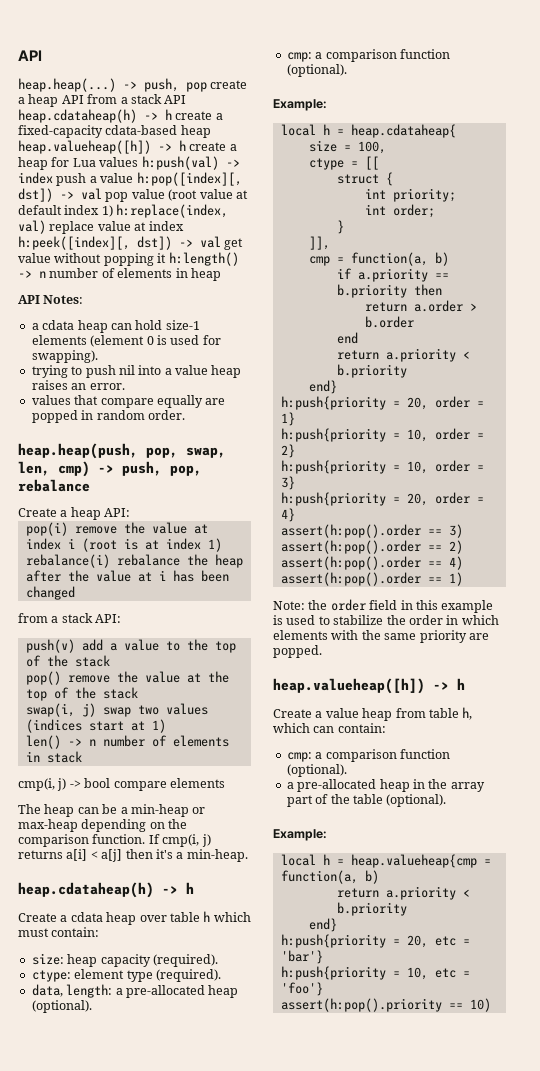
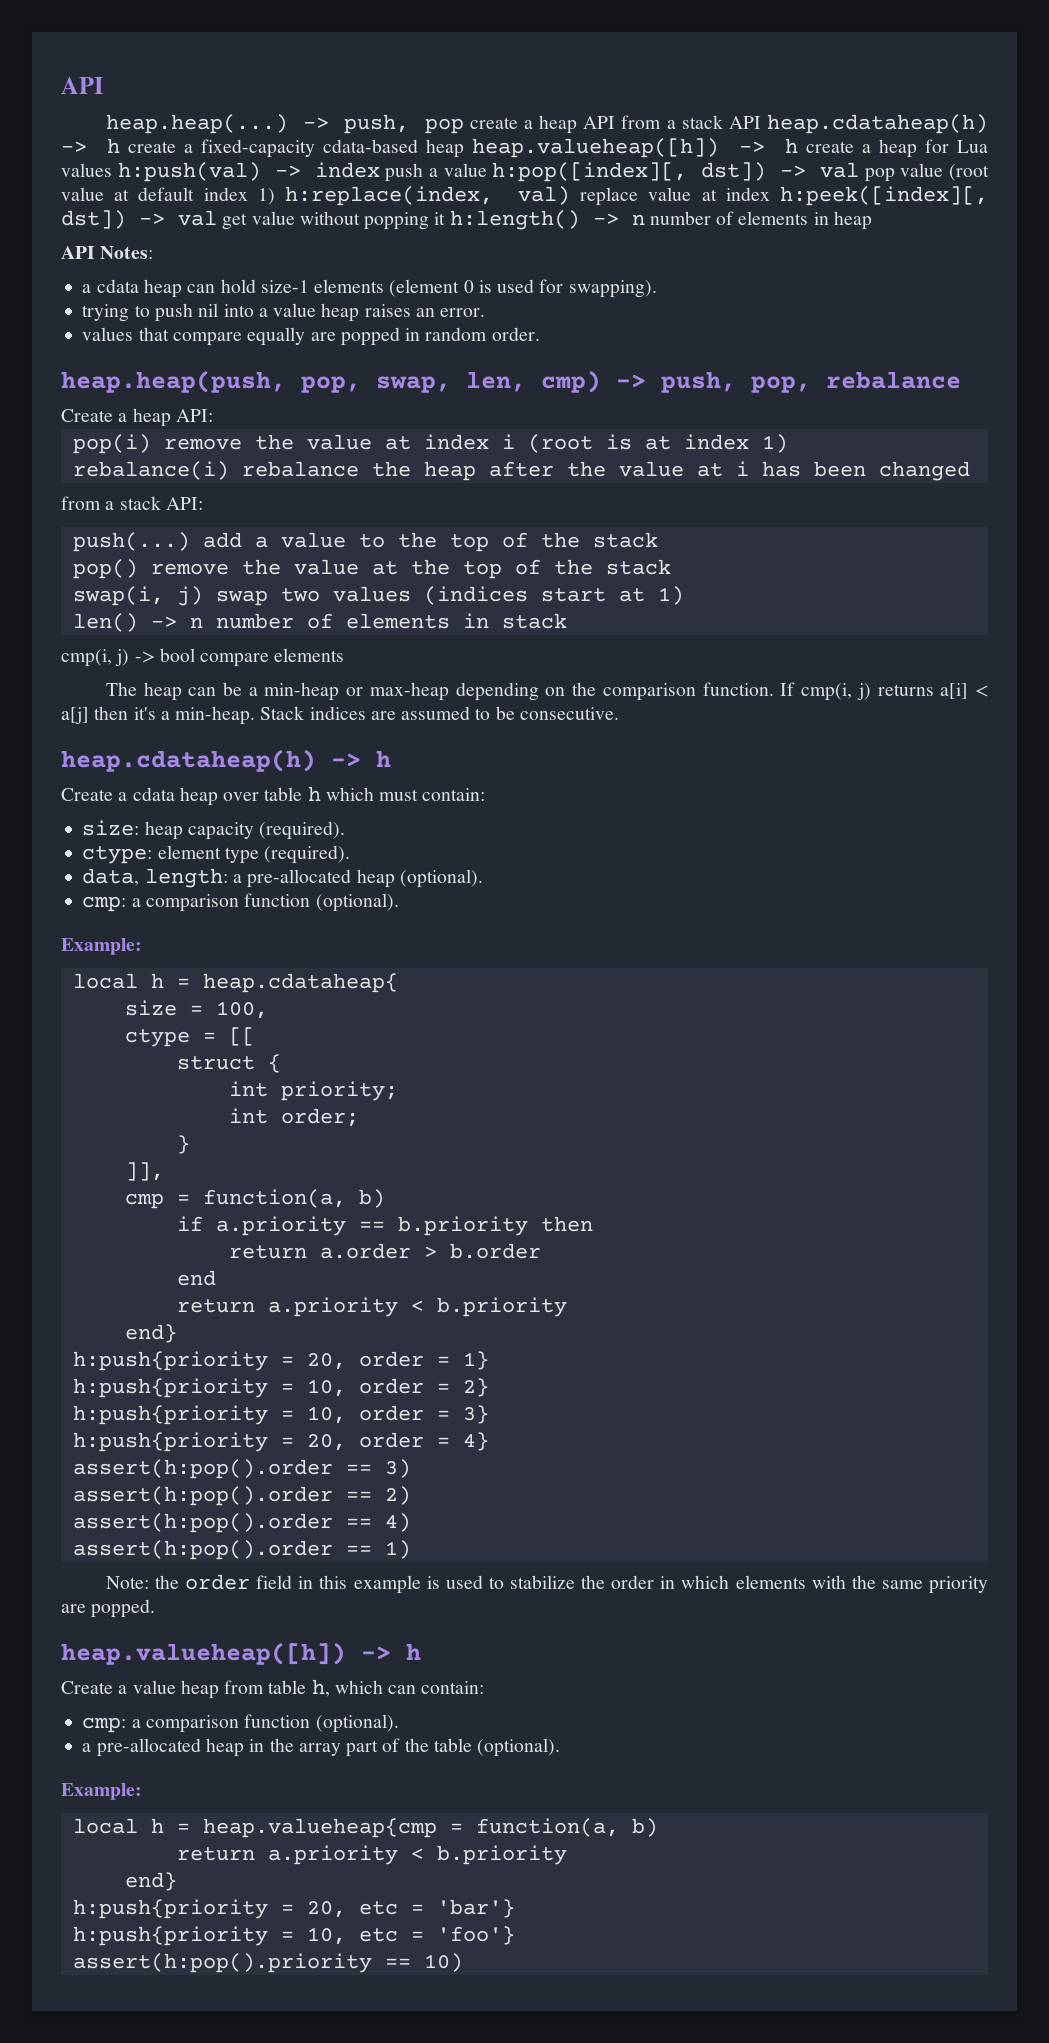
- push(v) add a value to the top of the stack
+ push(...) add a value to the top of the stack
+ Stack indices are assumed to be consecutive.

